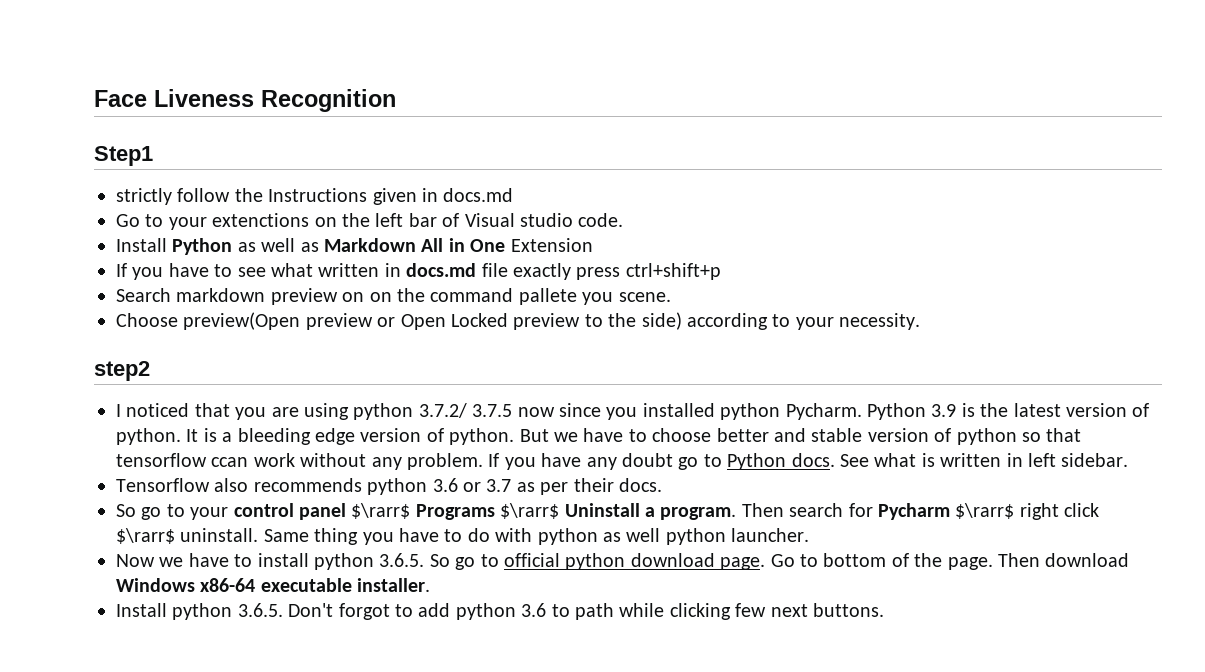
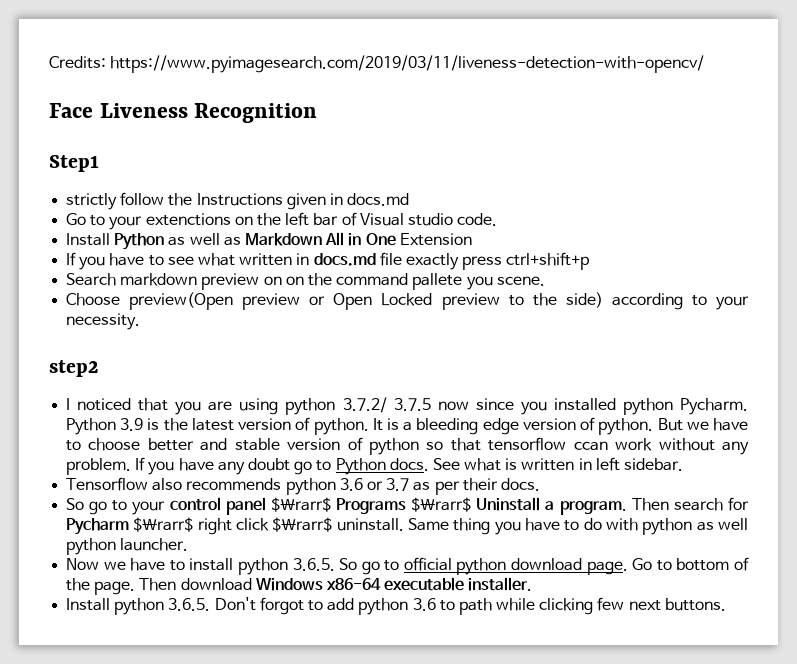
+ Credits: https://www.pyimagesearch.com/2019/03/11/liveness-detection-with-opencv/

